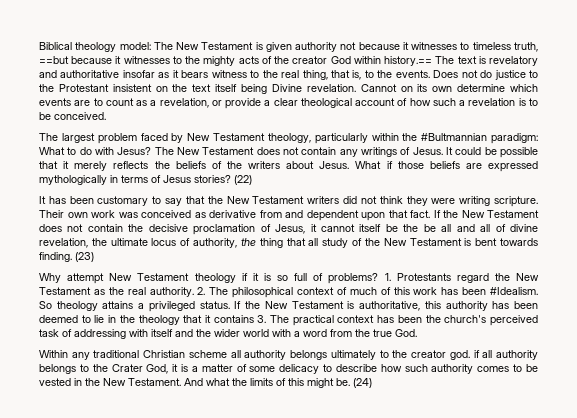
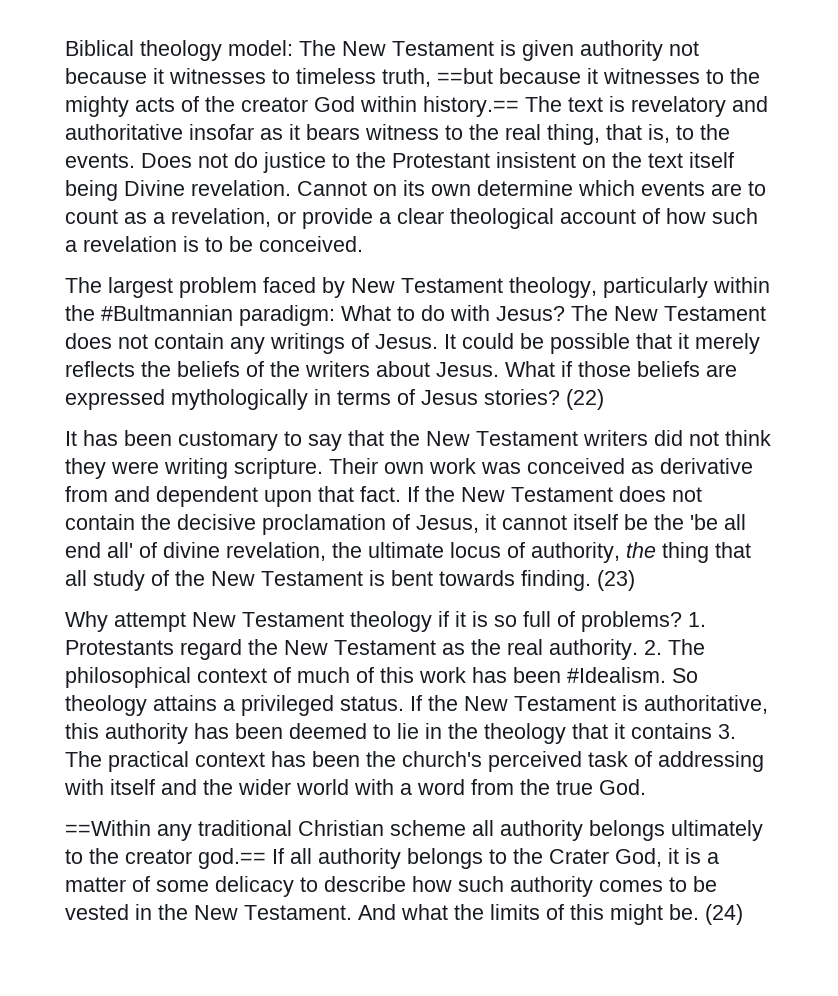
- If the New Testament does not contain the decisive proclamation of Jesus, it cannot itself be the be all and all of divine revelation, the ultimate locus of authority, the thing that all study of the New Testament is bent towards finding.
+ If the New Testament does not contain the decisive proclamation of Jesus, it cannot itself be the 'be all end all' of divine revelation, the ultimate locus of authority, the thing that all study of the New Testament is bent towards finding.
- Within any traditional Christian scheme all authority belongs ultimately to the creator god. if all authority belongs to the Crater God, it is a matter of some delicacy to describe how such authority comes to be vested in the New Testament.
+ ==Within any traditional Christian scheme all authority belongs ultimately to the creator god.== If all authority belongs to the Crater God, it is a matter of some delicacy to describe how such authority comes to be vested in the New Testament.

